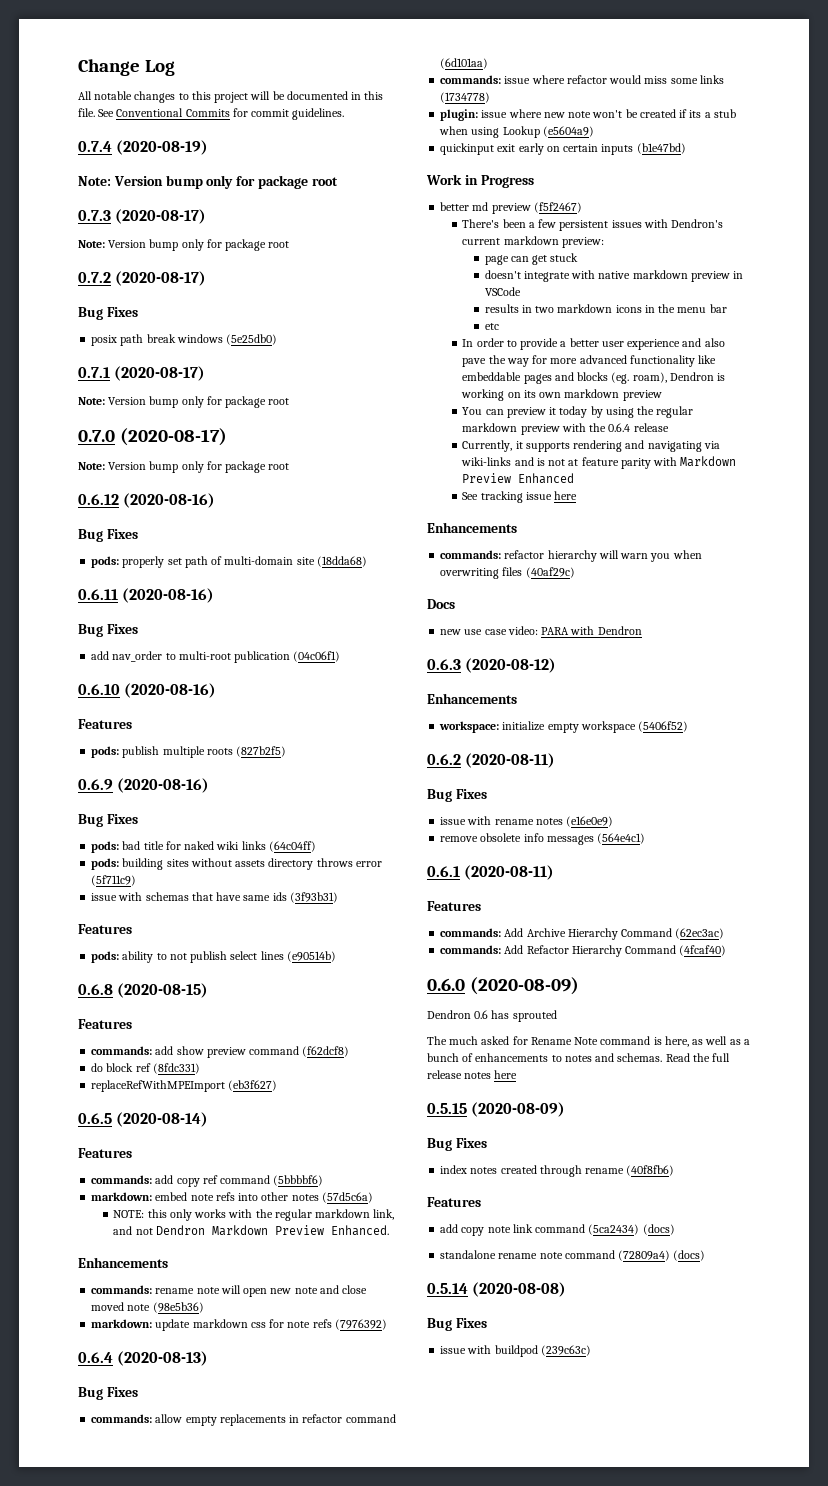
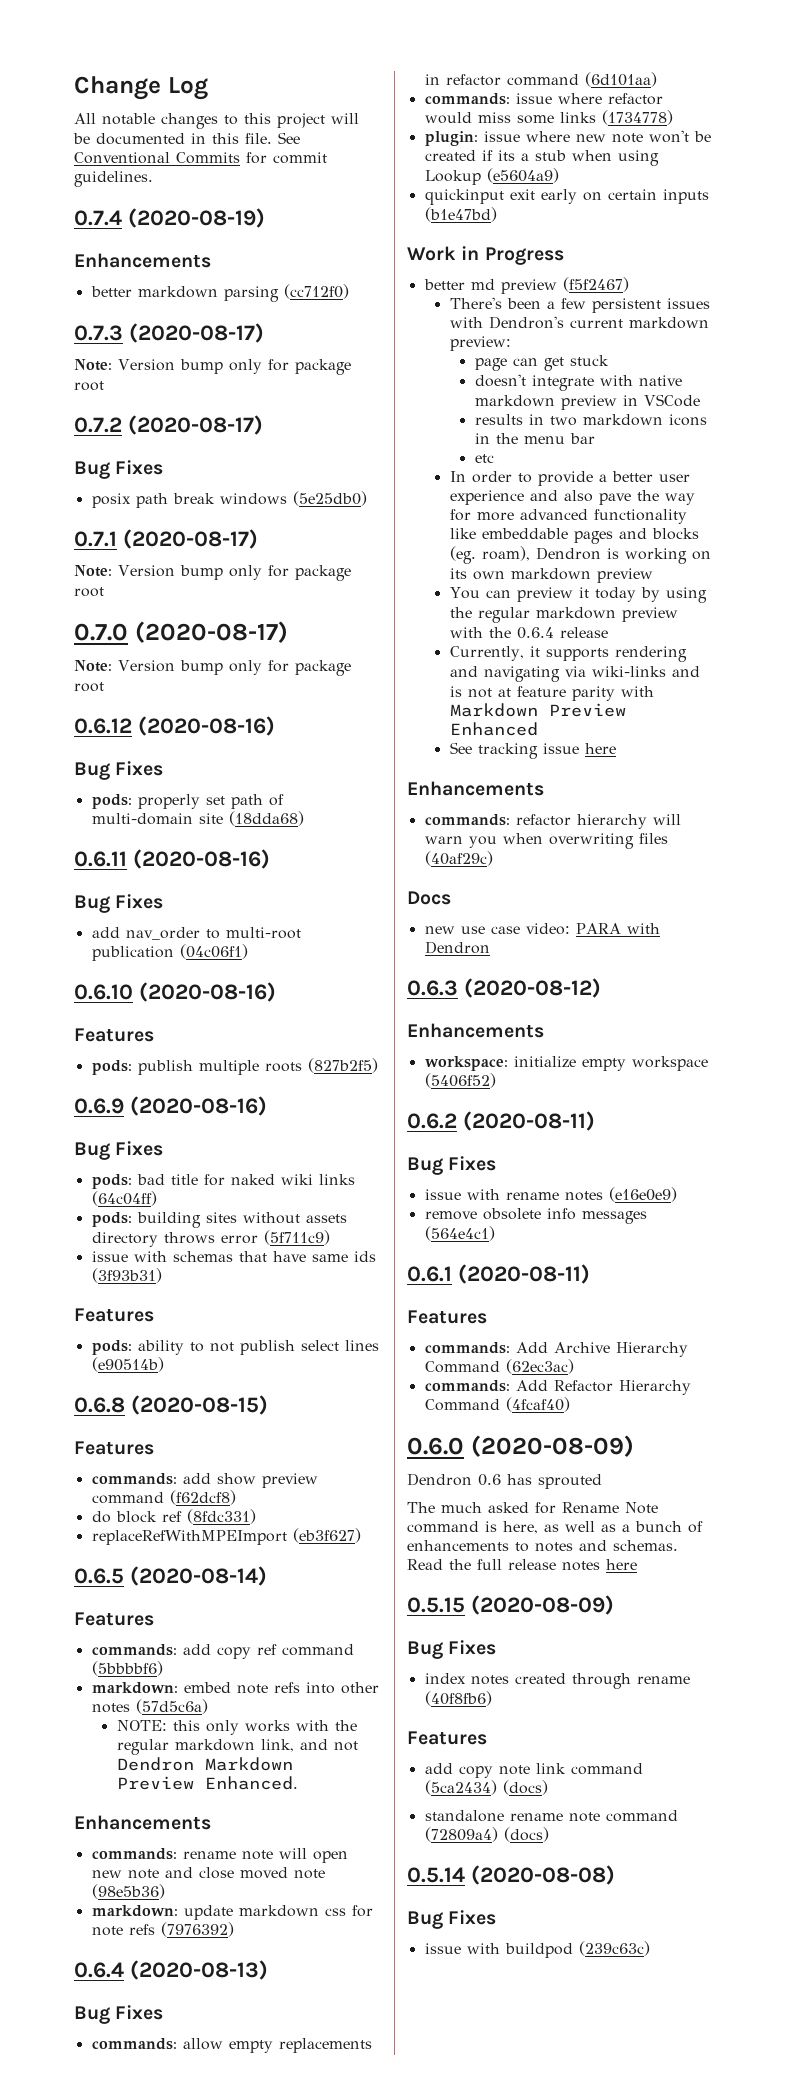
  0.7.4 (2020-08-19)
- Note: Version bump only for package root
+ Enhancements
+ better markdown parsing (cc712f0)

